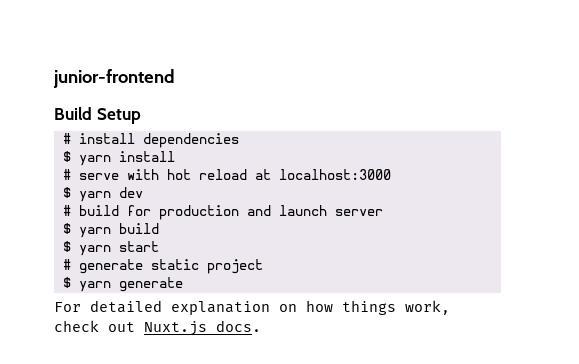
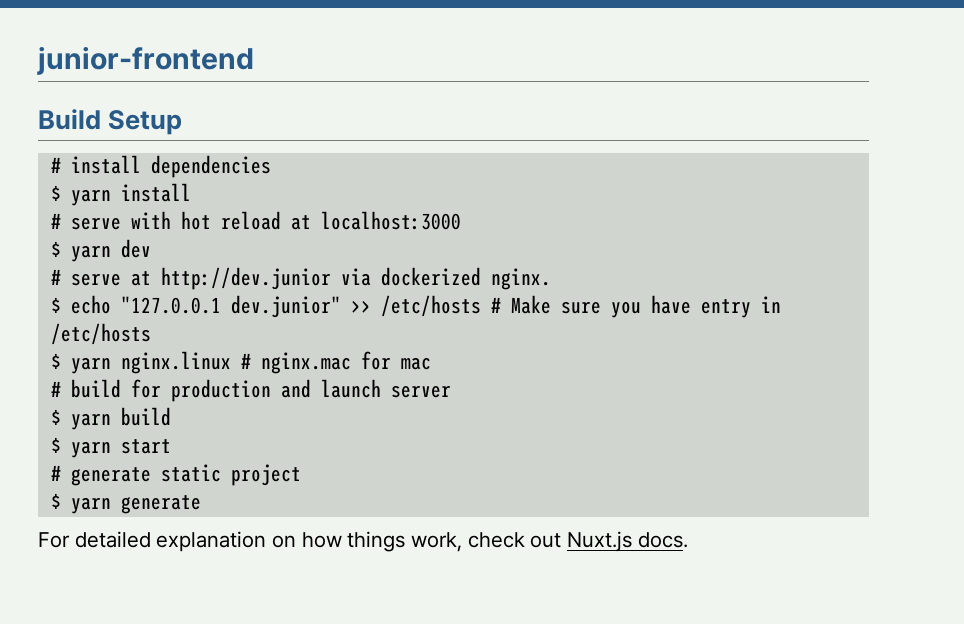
+ # serve at http://dev.junior via dockerized nginx.
+ $ echo "127.0.0.1 dev.junior" >> /etc/hosts # Make sure you have entry in /etc/hosts
+ $ yarn nginx.linux # nginx.mac for mac

